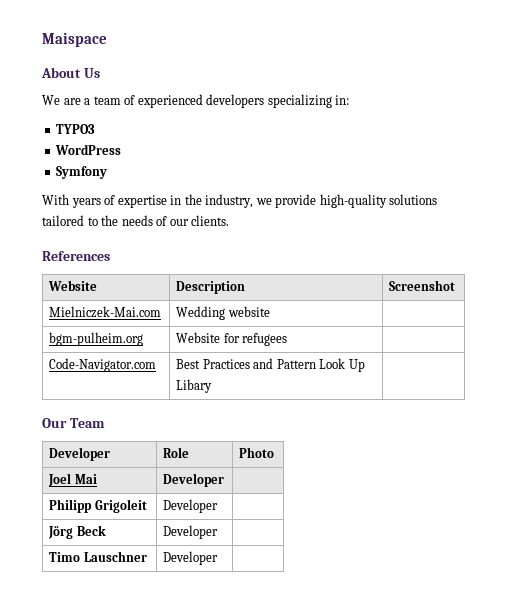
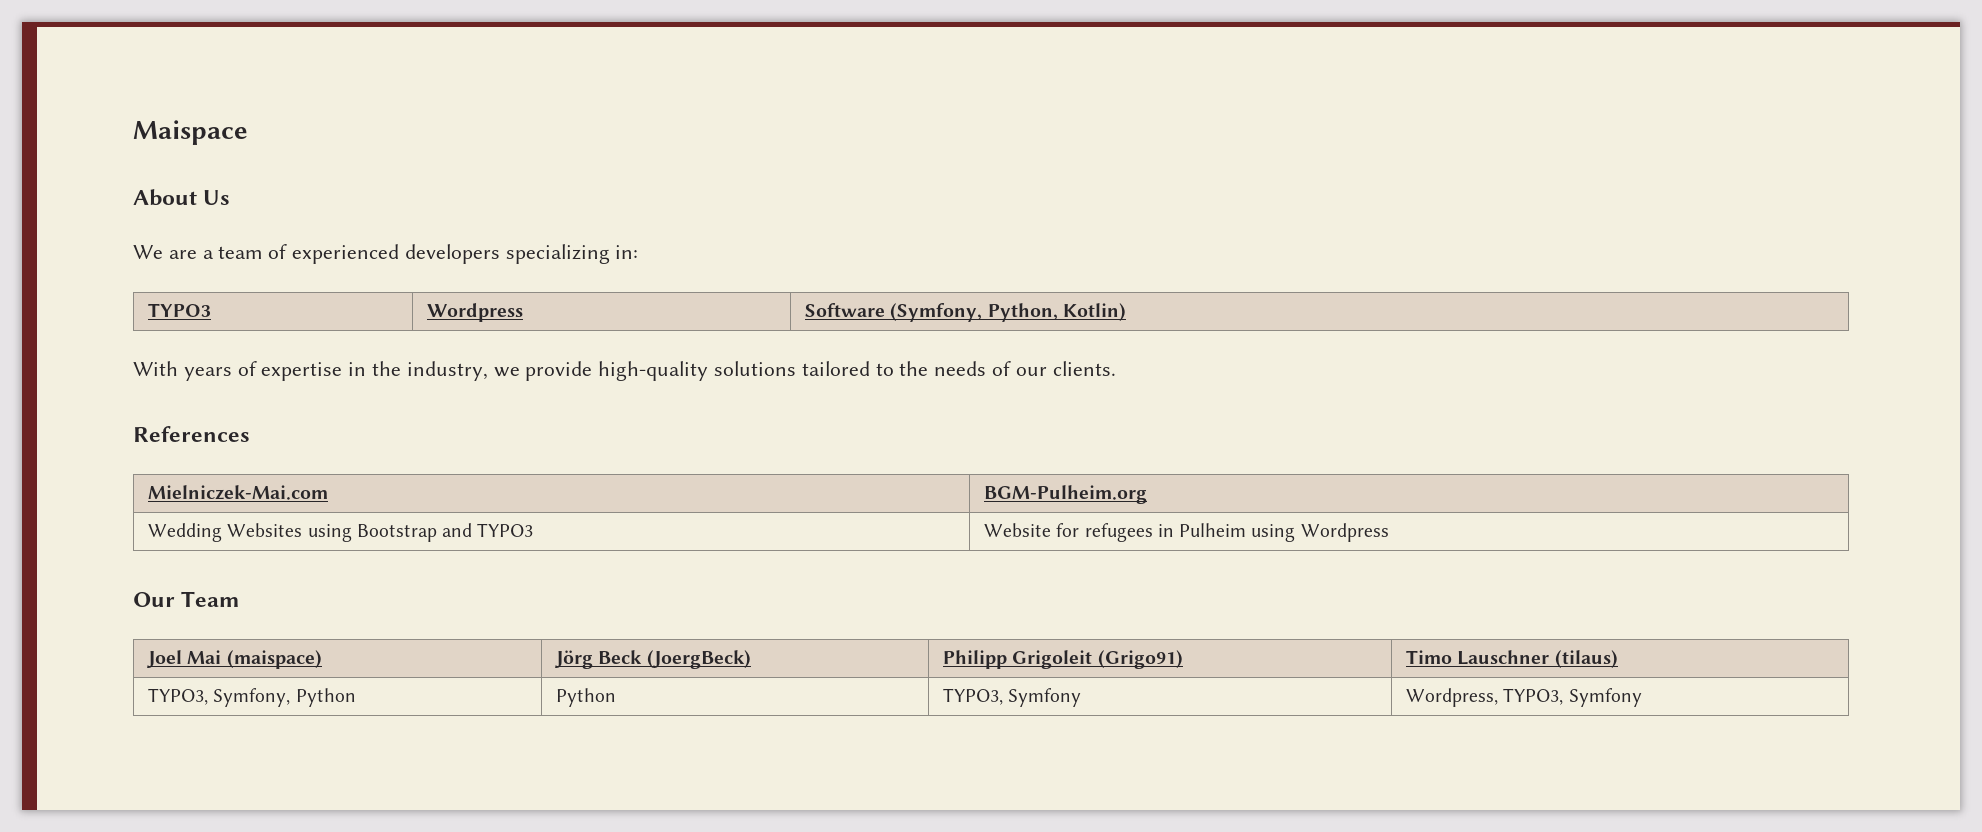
- TYPO3
- WordPress
- Symfony
+ TYPO3 | Wordpress | Software (Symfony, Python, Kotlin)
- Website | Description | Screenshot
- Mielniczek-Mai.com | Wedding website |
- bgm-pulheim.org | Website for refugees |
- Code-Navigator.com | Best Practices and Pattern Look Up Libary |
+ Mielniczek-Mai.com | BGM-Pulheim.org
+ Wedding Websites using Bootstrap and TYPO3 | Website for refugees in Pulheim using Wordpress
- Developer | Role | Photo
- Joel Mai | Developer |
- Philipp Grigoleit | Developer |
- Jörg Beck | Developer |
- Timo Lauschner | Developer |
+ Joel Mai (maispace) | Jörg Beck (JoergBeck) | Philipp Grigoleit (Grigo91) | Timo Lauschner (tilaus)
+ TYPO3, Symfony, Python | Python | TYPO3, Symfony | Wordpress, TYPO3, Symfony

